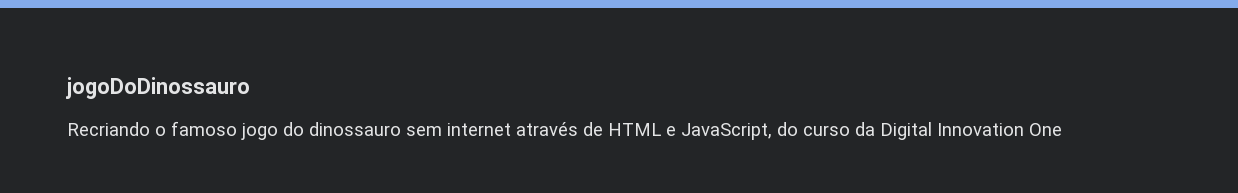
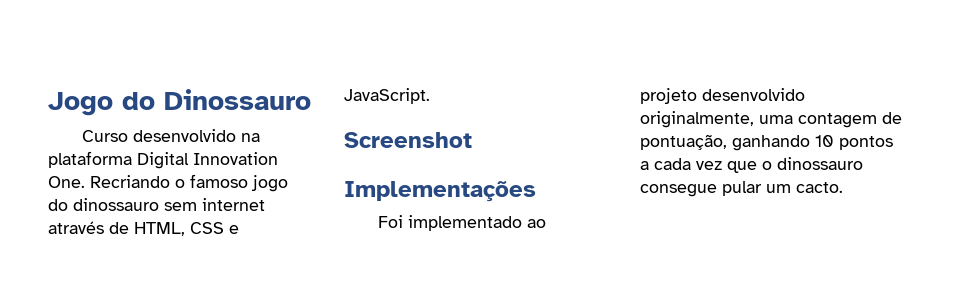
- jogoDoDinossauro
- Recriando o famoso jogo do dinossauro sem internet através de HTML e JavaScript, do curso da Digital Innovation One
+ Jogo do Dinossauro
+ Curso desenvolvido na plataforma Digital Innovation One. Recriando o famoso jogo do dinossauro sem internet através de HTML, CSS e JavaScript.
+ Screenshot
+ Implementações
+ Foi implementado ao projeto desenvolvido originalmente, uma contagem de pontuação, ganhando 10 pontos a cada vez que o dinossauro consegue pular um cacto.

